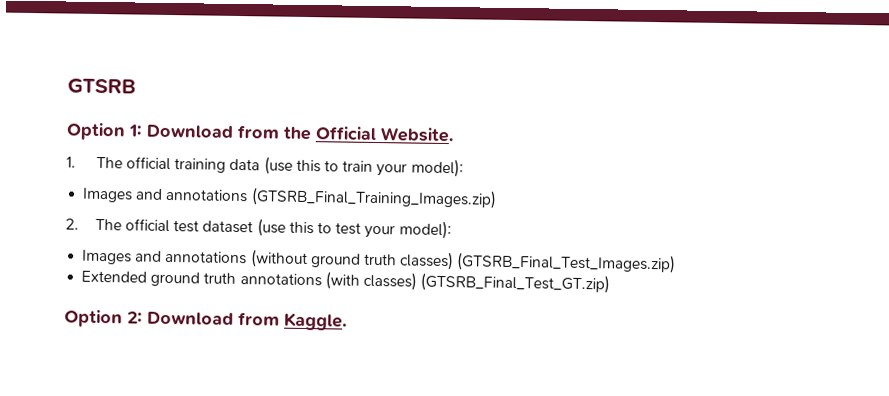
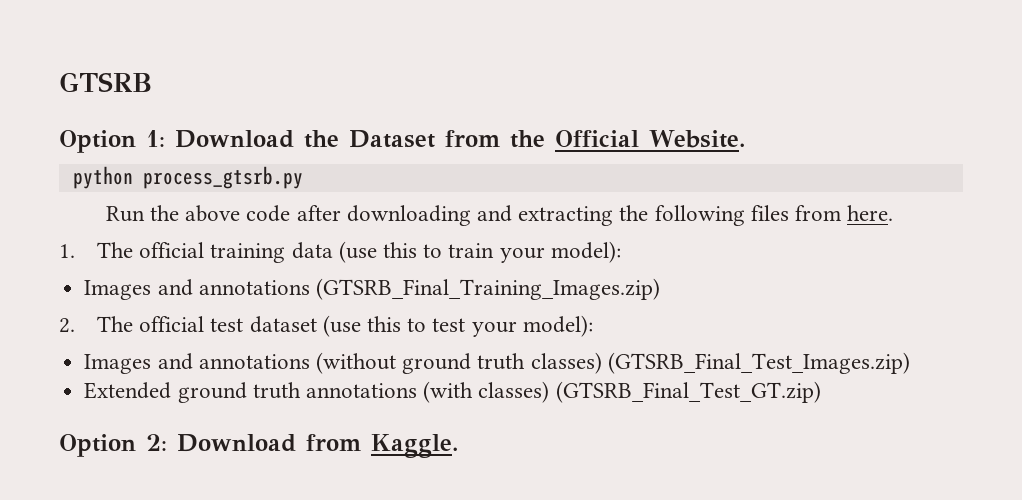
- Option 1: Download from the Official Website.
+ Option 1: Download the Dataset from the Official Website.
+ python process_gtsrb.py
+ Run the above code after downloading and extracting the following files from here.

